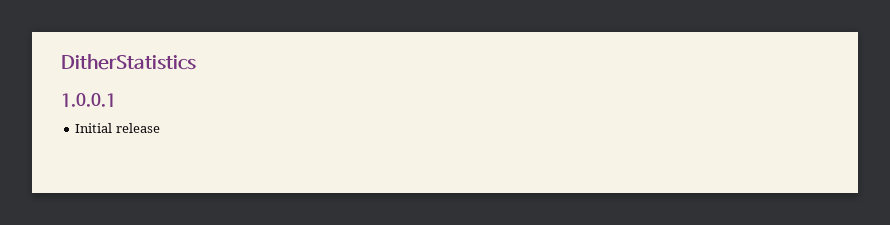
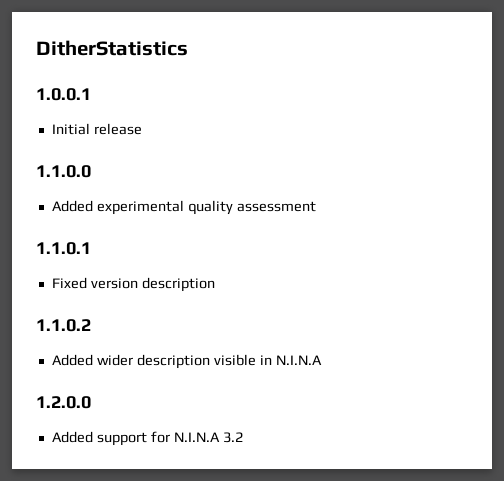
+ 1.1.0.0
+ Added experimental quality assessment
+ 1.1.0.1
+ Fixed version description
+ 1.1.0.2
+ Added wider description visible in N.I.N.A
+ 1.2.0.0
+ Added support for N.I.N.A 3.2

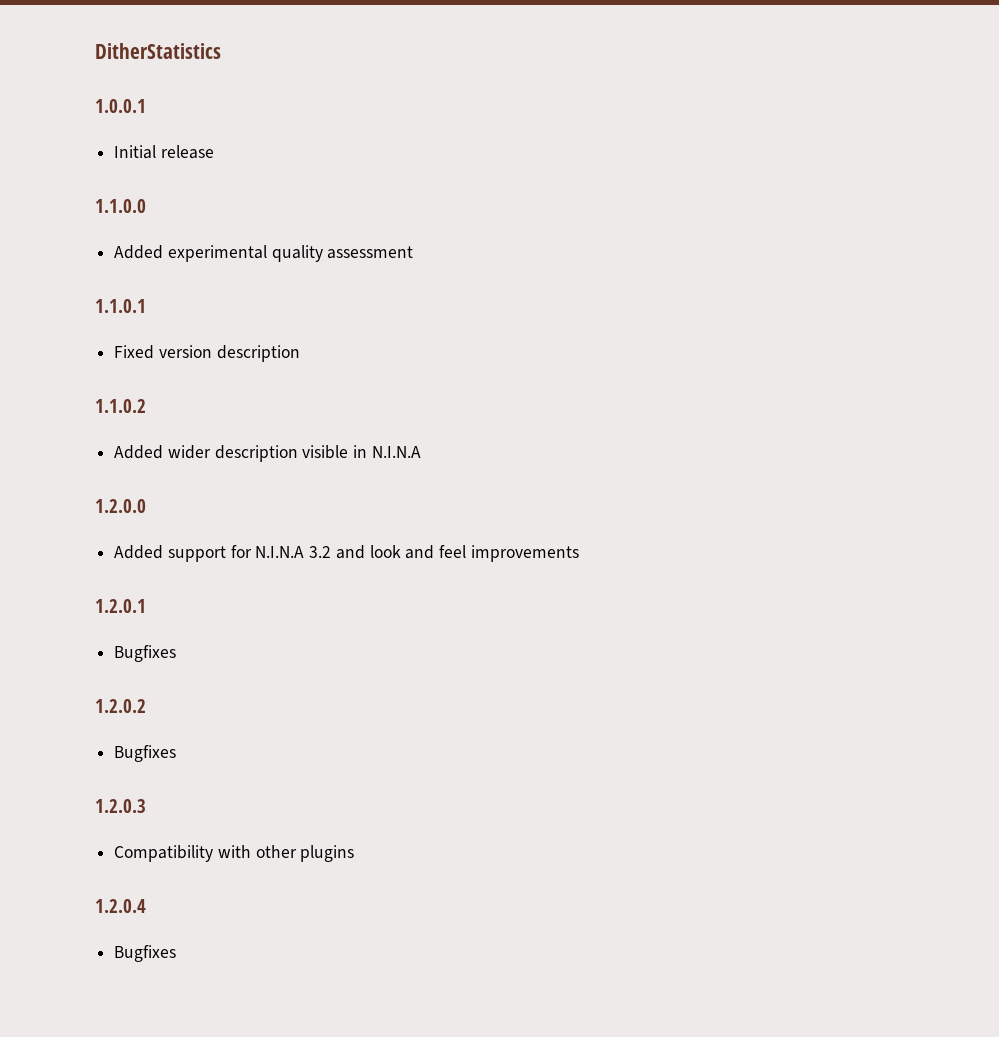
- Added support for N.I.N.A 3.2
+ Added support for N.I.N.A 3.2 and look and feel improvements
+ 1.2.0.1
+ Bugfixes
+ 1.2.0.2
+ Bugfixes
+ 1.2.0.3
+ Compatibility with other plugins
+ 1.2.0.4
+ Bugfixes

